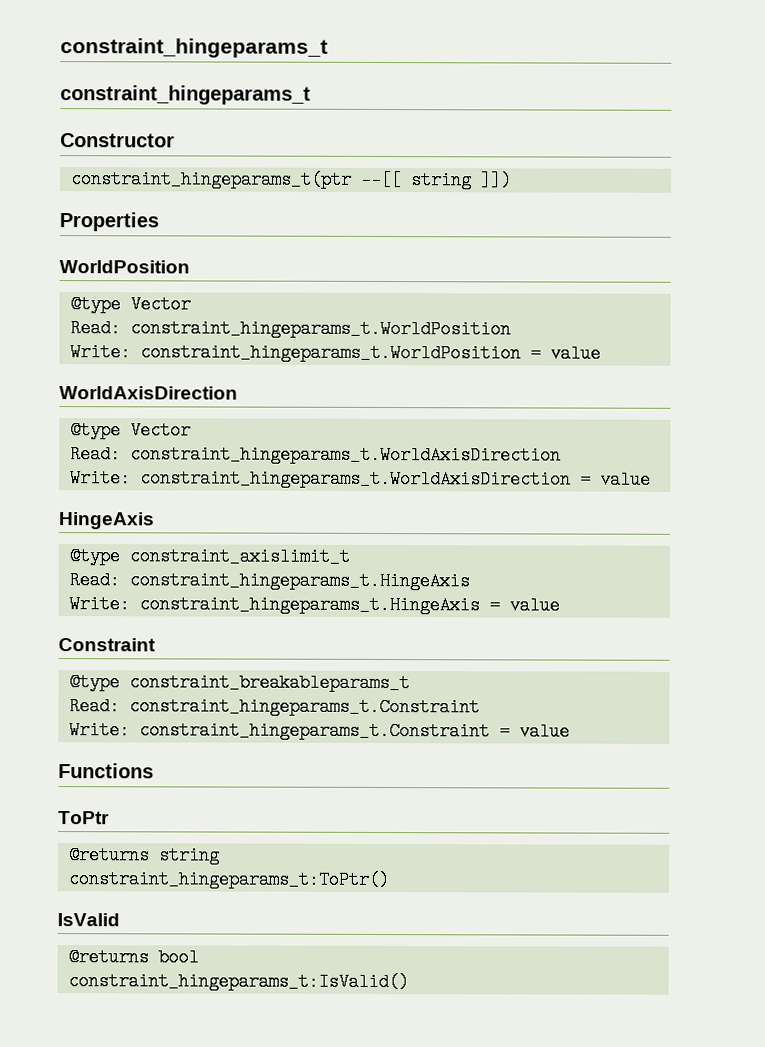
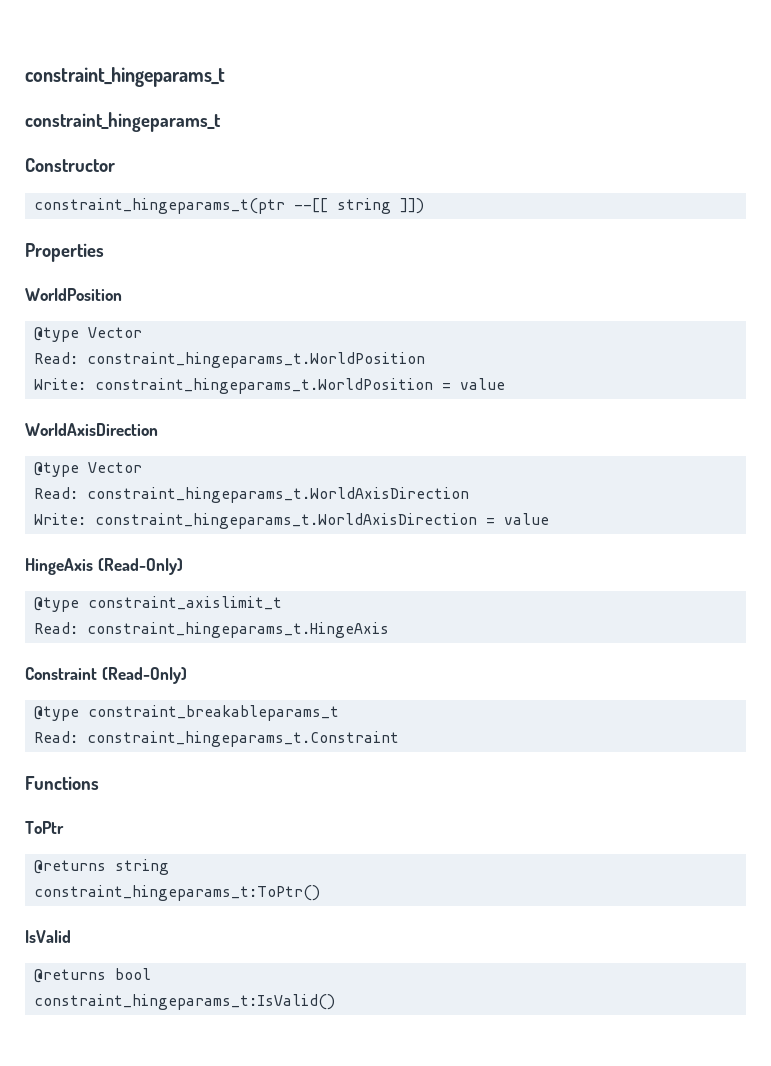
- HingeAxis
+ HingeAxis (Read-Only)
- Write: constraint_hingeparams_t.HingeAxis = value
- Constraint
+ Constraint (Read-Only)
- Write: constraint_hingeparams_t.Constraint = value

